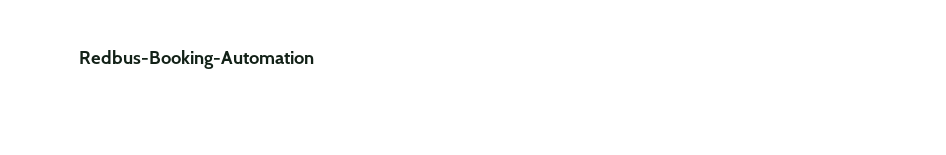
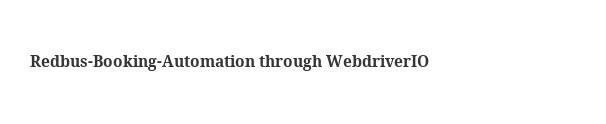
- Redbus-Booking-Automation
+ Redbus-Booking-Automation through WebdriverIO

